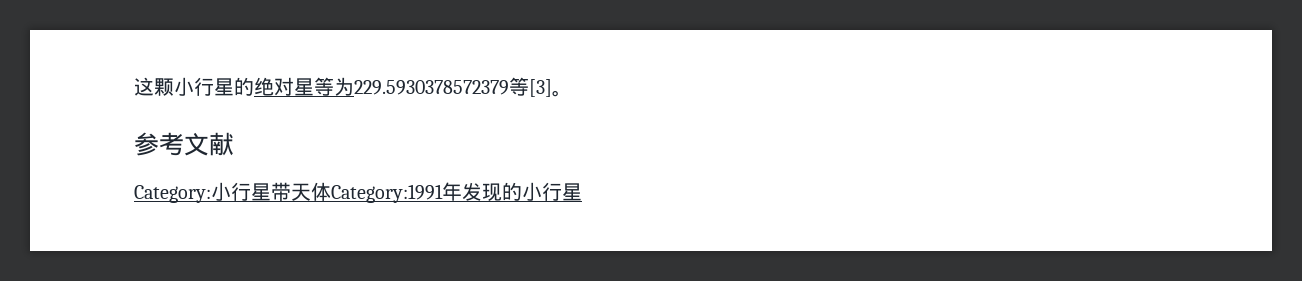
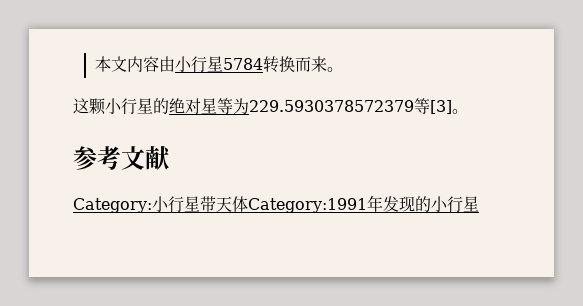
+ 本文内容由小行星5784转换而来。

